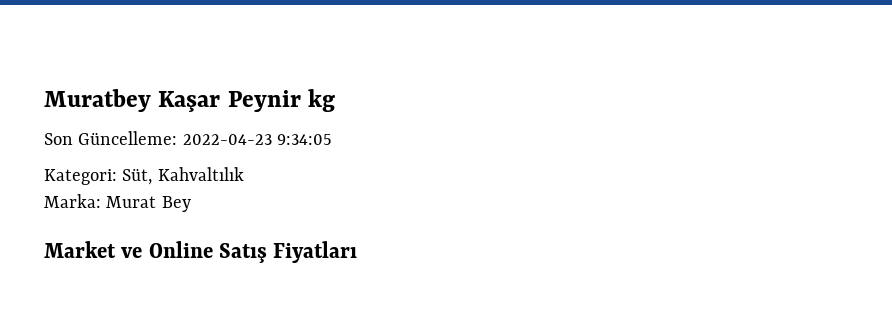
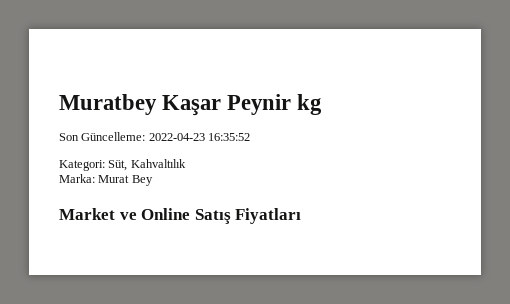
- Son Güncelleme: 2022-04-23 9:34:05
+ Son Güncelleme: 2022-04-23 16:35:52

